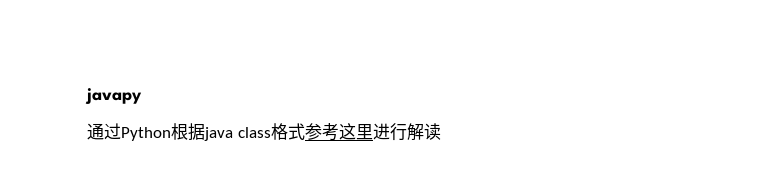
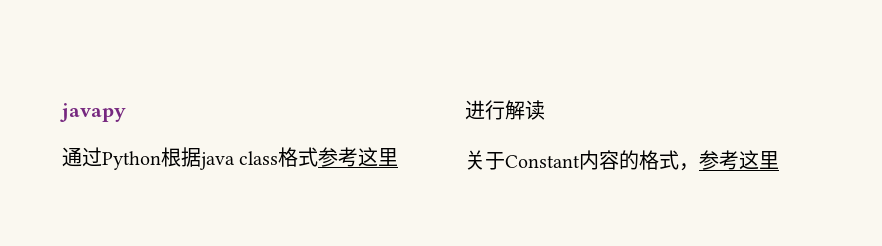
+ 关于Constant内容的格式，参考这里

